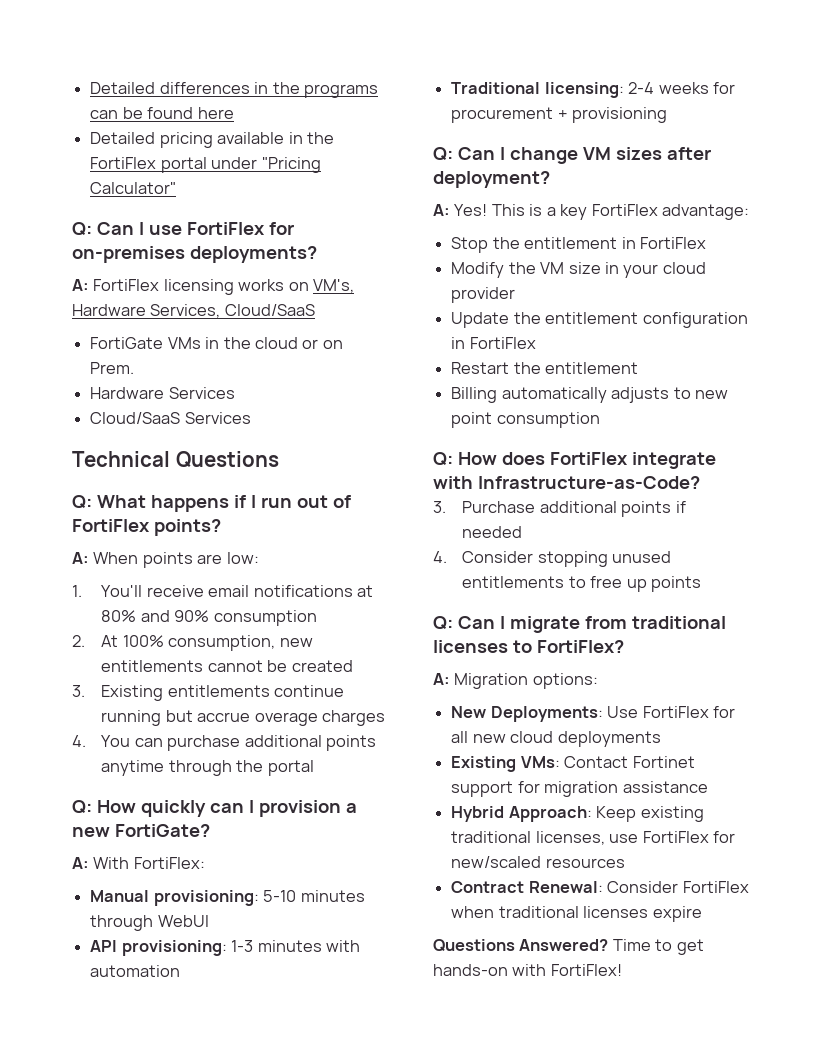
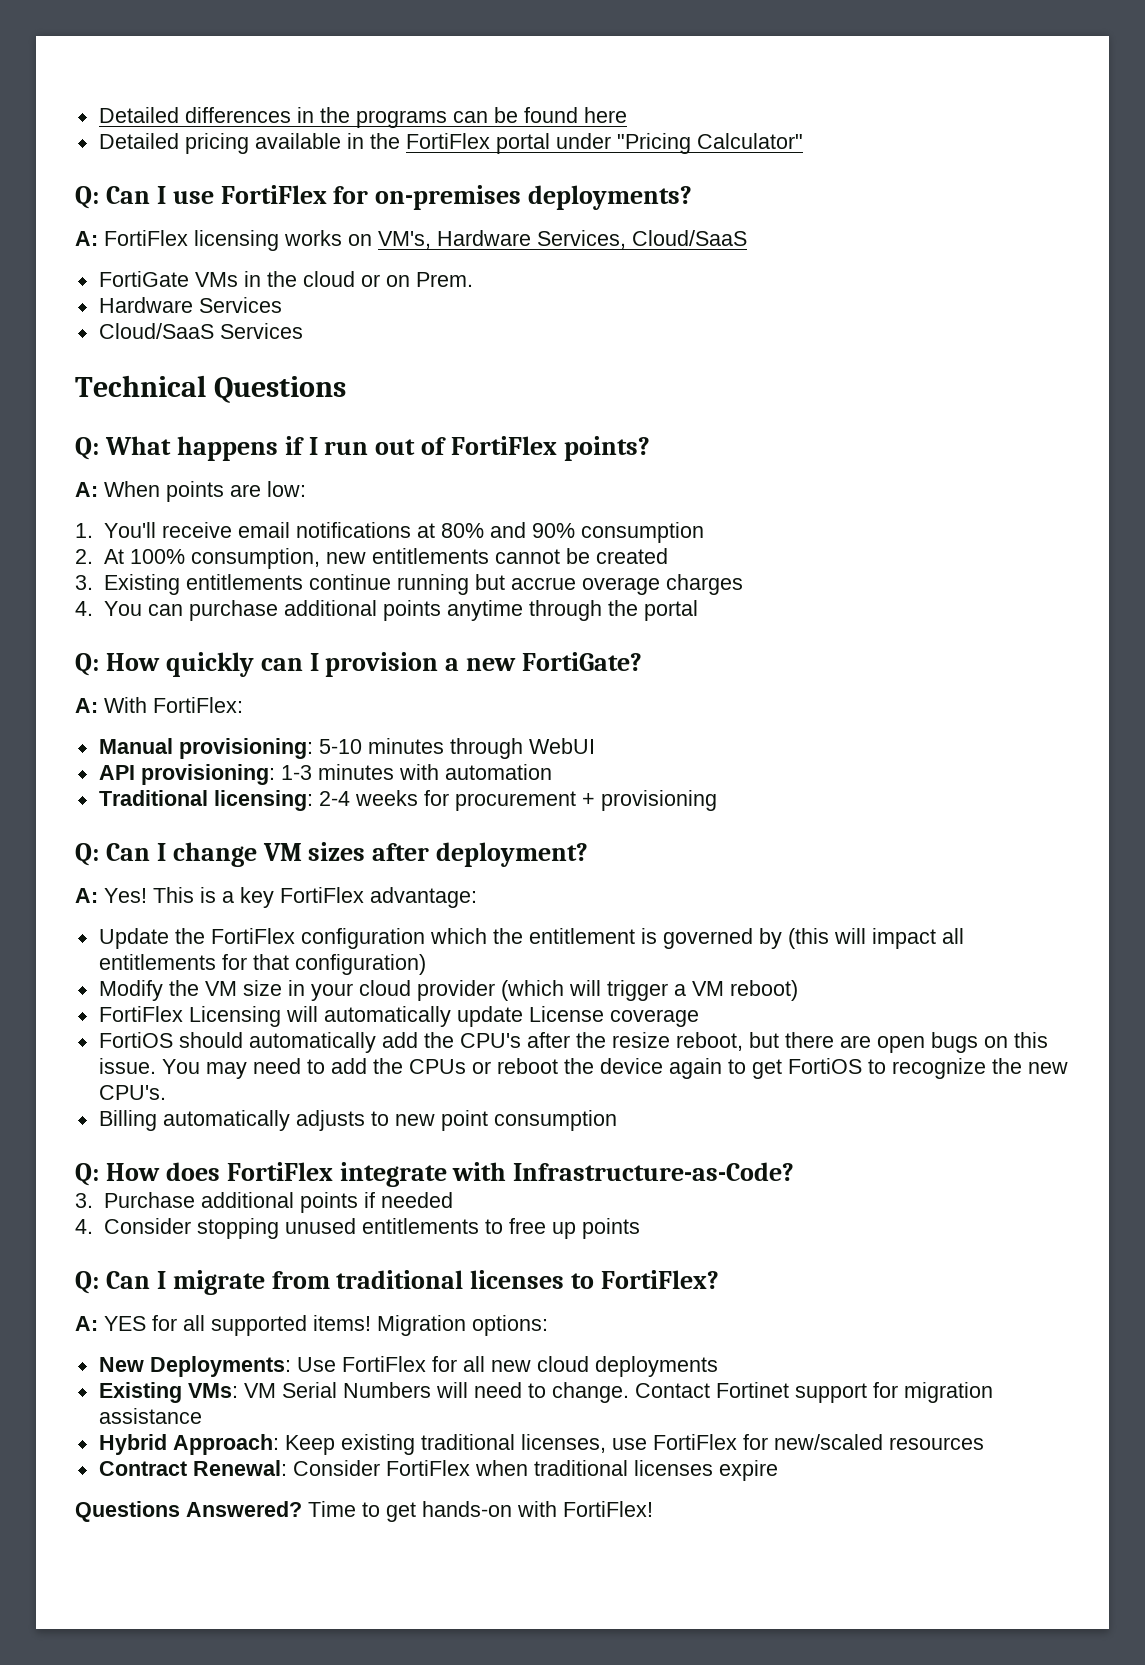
- Stop the entitlement in FortiFlex
+ Update the FortiFlex configuration which the entitlement is governed by (this will impact all entitlements for that configuration)
- Modify the VM size in your cloud provider
- Update the entitlement configuration in FortiFlex
- Restart the entitlement
+ Modify the VM size in your cloud provider (which will trigger a VM reboot)
+ FortiFlex Licensing will automatically update License coverage
+ FortiOS should automatically add the CPU's after the resize reboot, but there are open bugs on this issue. You may need to add the CPUs or reboot the device again to get FortiOS to recognize the new CPU's.
- A: Migration options:
+ A: YES for all supported items! Migration options:
- Existing VMs: Contact Fortinet support for migration assistance
+ Existing VMs: VM Serial Numbers will need to change. Contact Fortinet support for migration assistance

